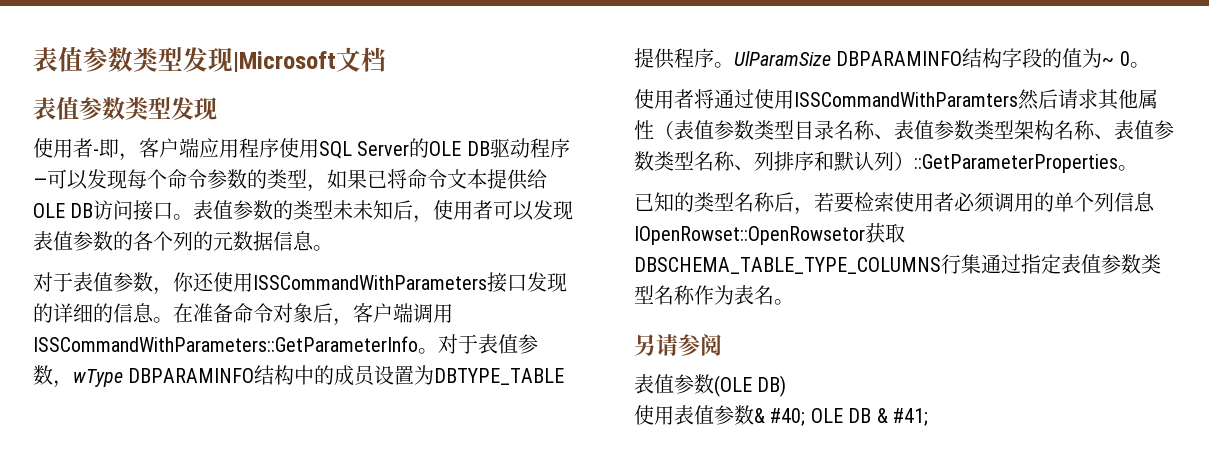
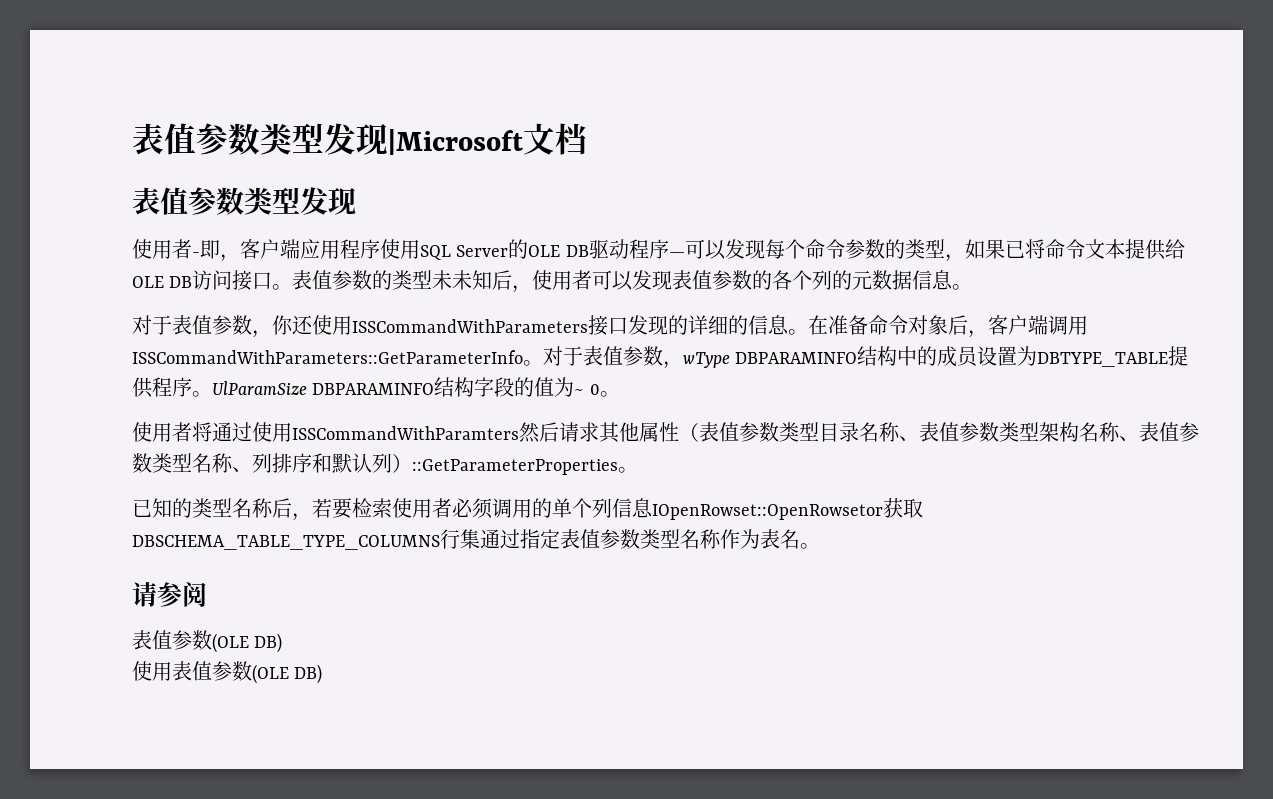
- 另请参阅
+ 请参阅
- 使用表值参数& #40; OLE DB & #41;
+ 使用表值参数(OLE DB)

